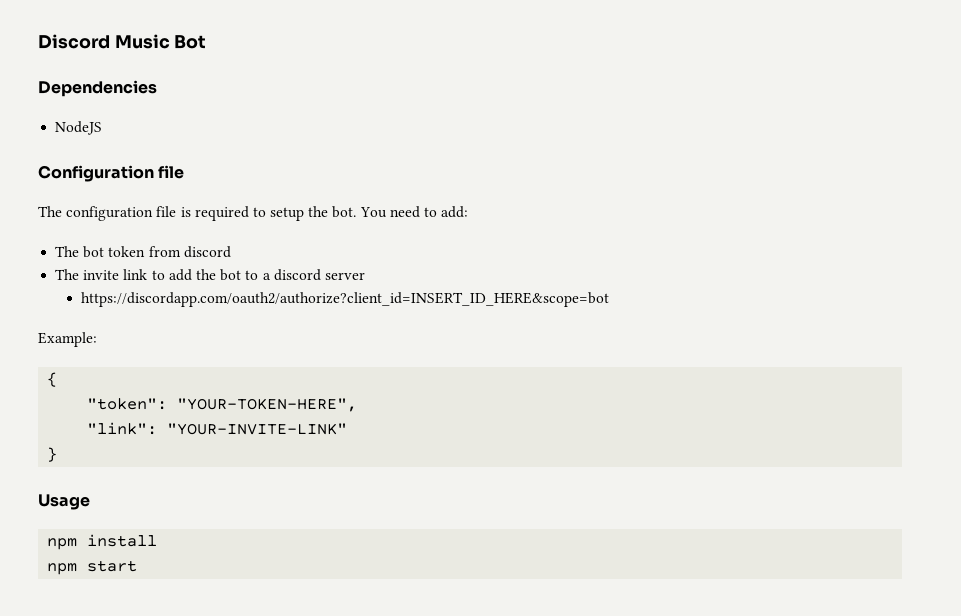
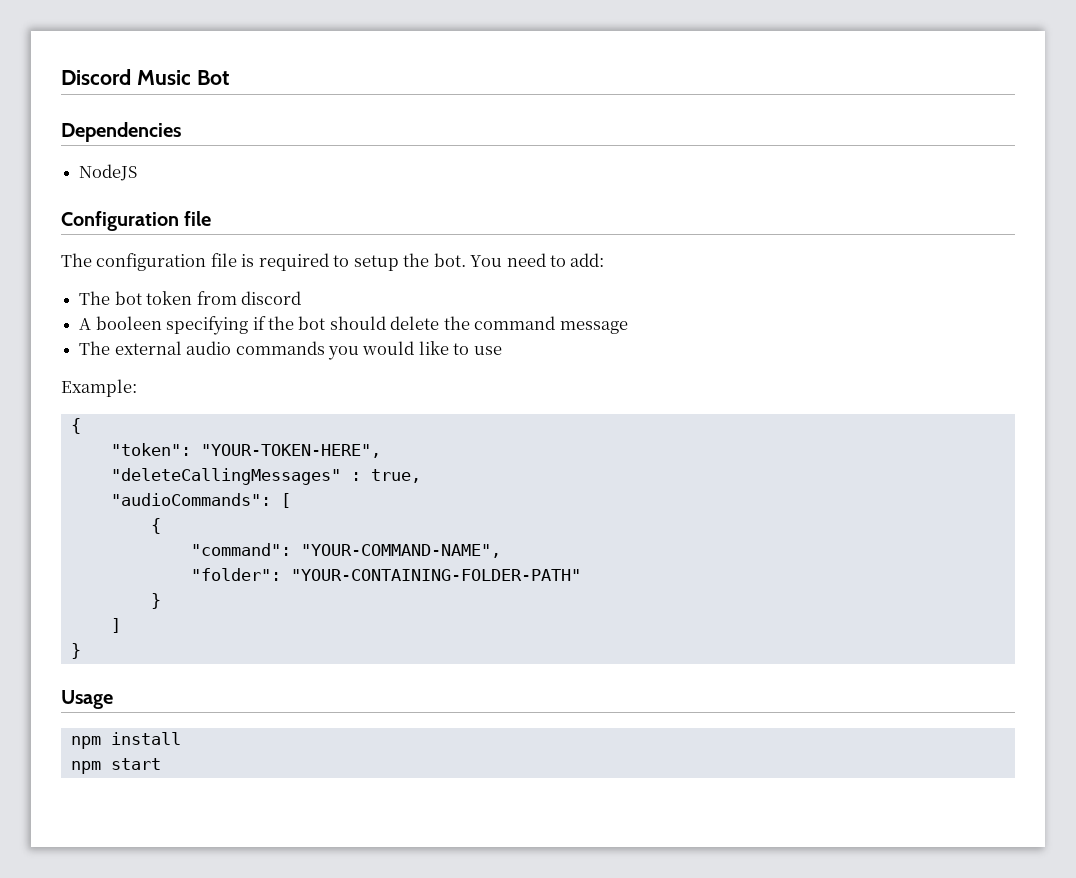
- The invite link to add the bot to a discord server
- https://discordapp.com/oauth2/authorize?client_id=INSERT_ID_HERE&scope=bot
+ A booleen specifying if the bot should delete the command message
+ The external audio commands you would like to use
  Example:
  {
  "token": "YOUR-TOKEN-HERE",
- "link": "YOUR-INVITE-LINK"
+ "deleteCallingMessages" : true,
+ "audioCommands": [
+ {
+ "command": "YOUR-COMMAND-NAME",
+ "folder": "YOUR-CONTAINING-FOLDER-PATH"
+ }
+ ]

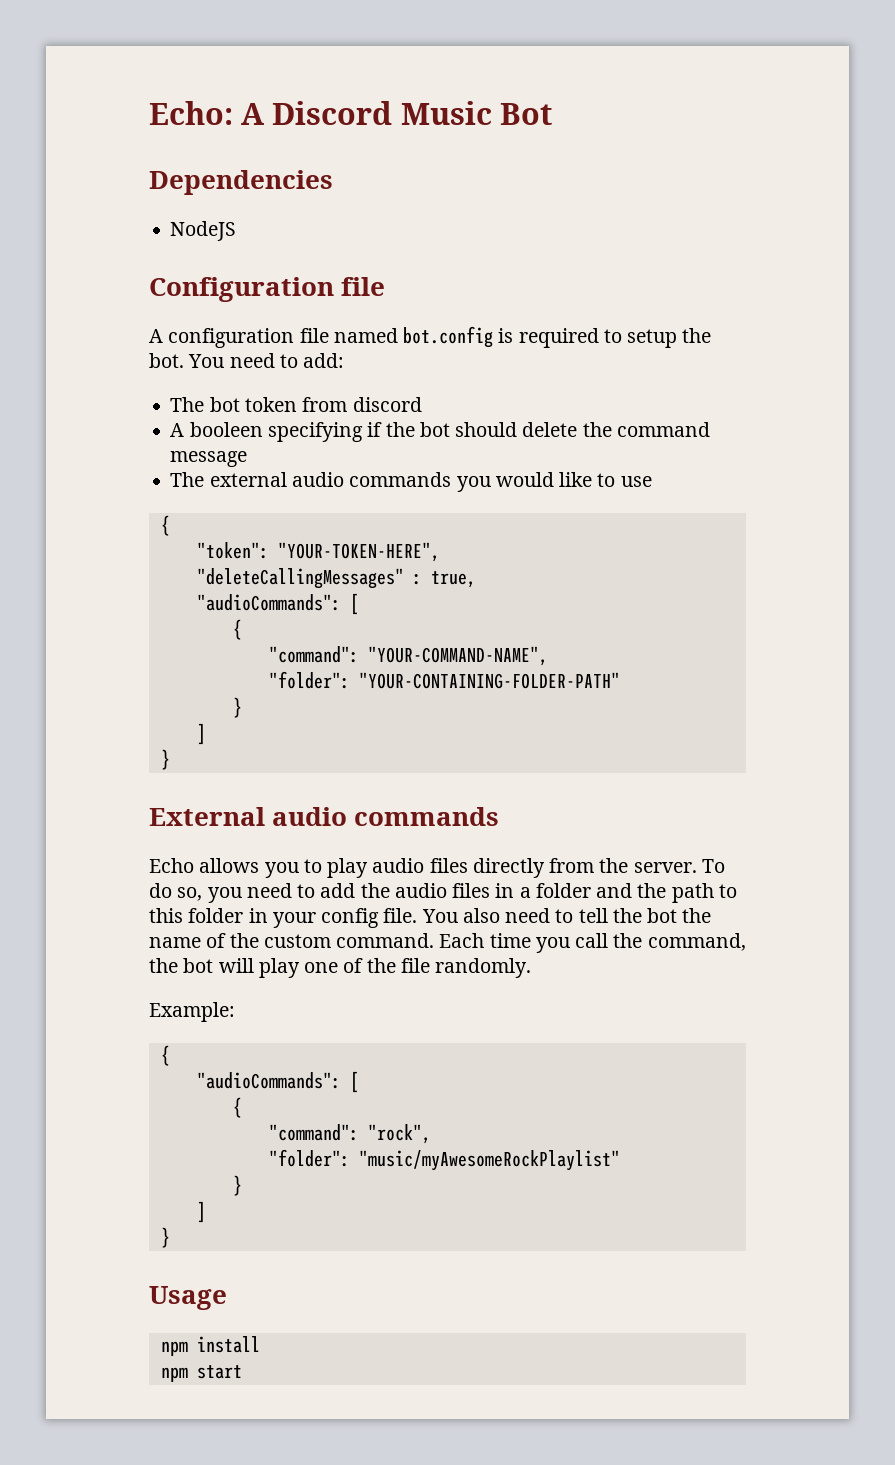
- Discord Music Bot
+ Echo: A Discord Music Bot
- The configuration file is required to setup the bot.
+ A configuration file named bot.config is required to setup the bot.
- Example:
+ External audio commands
+ Echo allows you to play audio files directly from the server. To do so, you need to add the audio files in a folder and the path to this folder in your config file. You also need to tell the bot the name of the custom command. Each time you call the command, the bot will play one of the file randomly.
+ Example:
+ {
+ "audioCommands": [
+ {
+ "command": "rock",
+ "folder": "music/myAwesomeRockPlaylist"
+ }
+ ]
+ }

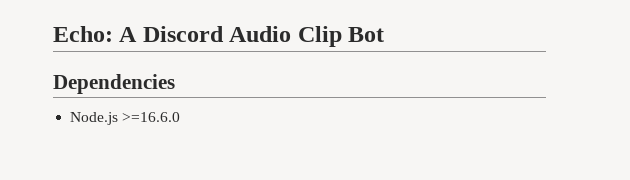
- Echo: A Discord Music Bot
+ Echo: A Discord Audio Clip Bot
- NodeJS
- Configuration file
- A configuration file named bot.config is required to setup the bot. You need to add:
- The bot token from discord
- A booleen specifying if the bot should delete the command message
- The external audio commands you would like to use
- {
- "token": "YOUR-TOKEN-HERE",
- "deleteCallingMessages" : true,
- "audioCommands": [
- {
- "command": "YOUR-COMMAND-NAME",
- "folder": "YOUR-CONTAINING-FOLDER-PATH"
- }
- ]
- }
- External audio commands
- Echo allows you to play audio files directly from the server. To do so, you need to add the audio files in a folder and the path to this folder in your config file. You also need to tell the bot the name of the custom command. Each time you call the command, the bot will play one of the file randomly.
- Example:
- {
- "audioCommands": [
- {
- "command": "rock",
- "folder": "music/myAwesomeRockPlaylist"
- }
- ]
- }
- Usage
- npm install
- npm start
+ Node.js >=16.6.0

